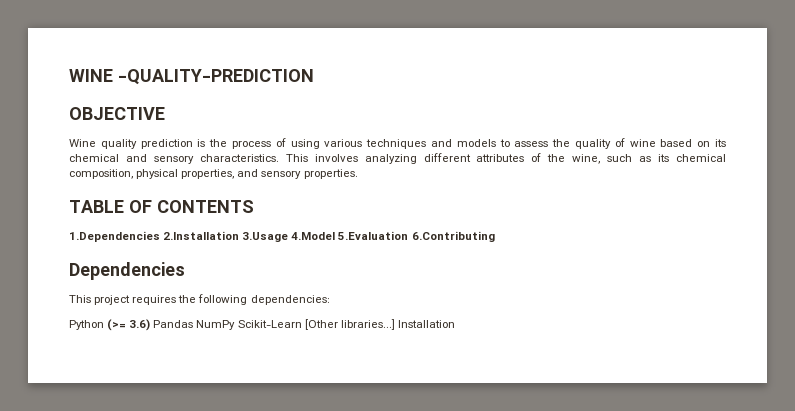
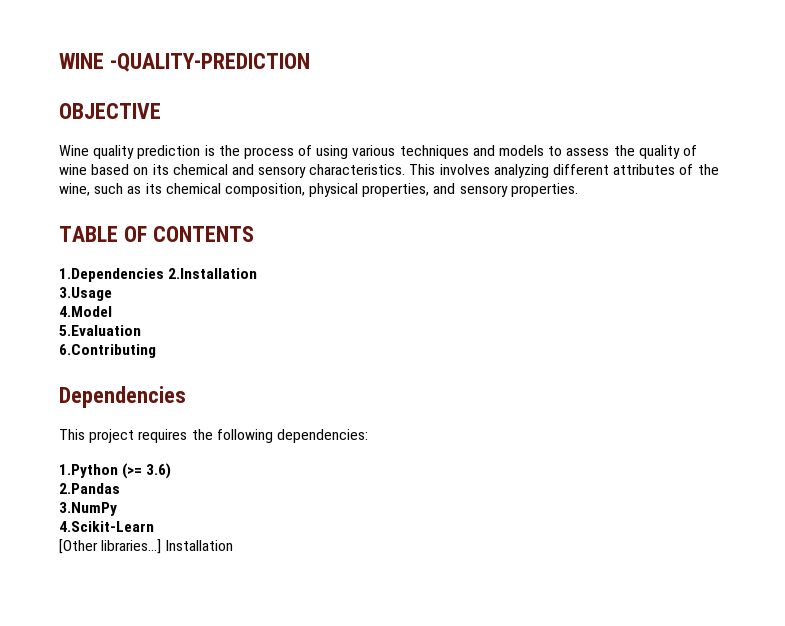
- 1.Dependencies 2.Installation 3.Usage 4.Model 5.Evaluation 6.Contributing
+ 1.Dependencies 2.Installation
+ 3.Usage
+ 4.Model
+ 5.Evaluation
+ 6.Contributing
- Python (>= 3.6) Pandas NumPy Scikit-Learn [Other libraries...]
+ 1.Python (>= 3.6)
+ 2.Pandas
+ 3.NumPy
+ 4.Scikit-Learn
+ [Other libraries...]

